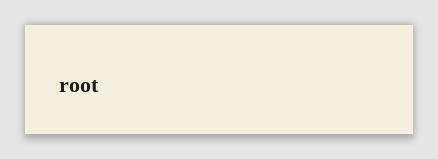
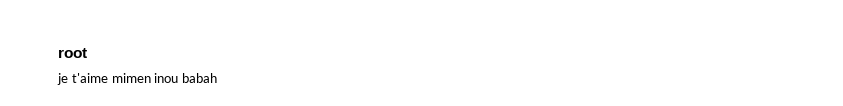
+ je t'aime mimen inou babah

